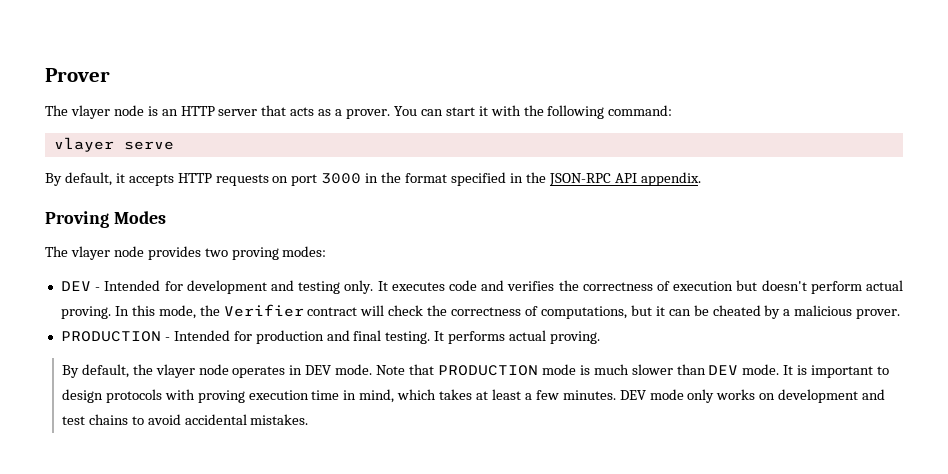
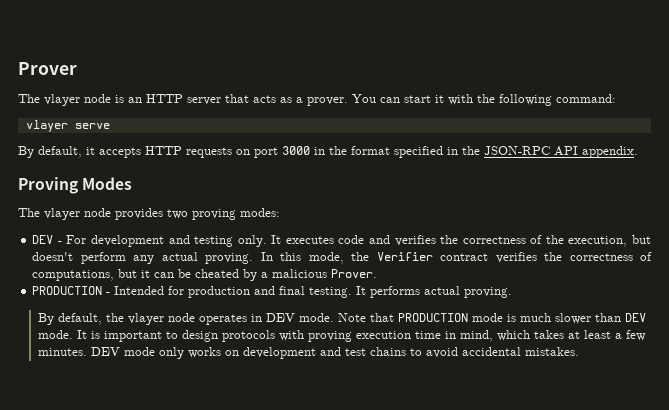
- DEV - Intended for development and testing only.
+ DEV - For development and testing only.
- It executes code and verifies the correctness of execution but doesn't perform actual proving.
+ It executes code and verifies the correctness of the execution, but doesn't perform any actual proving.
- In this mode, the Verifier contract will check the correctness of computations, but it can be cheated by a malicious prover.
+ In this mode, the Verifier contract verifies the correctness of computations, but it can be cheated by a malicious Prover.

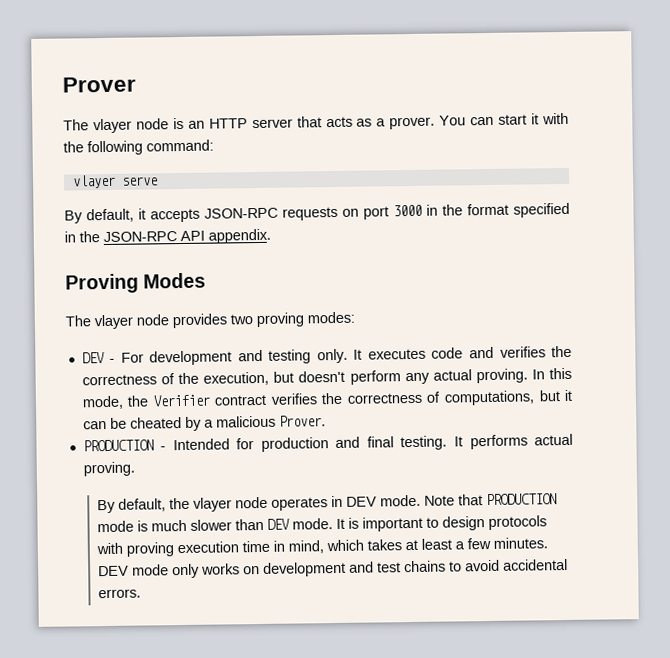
- By default, it accepts HTTP requests on port 3000 in the format specified in the JSON-RPC API appendix.
+ By default, it accepts JSON-RPC requests on port 3000 in the format specified in the JSON-RPC API appendix.
- DEV mode only works on development and test chains to avoid accidental mistakes.
+ DEV mode only works on development and test chains to avoid accidental errors.

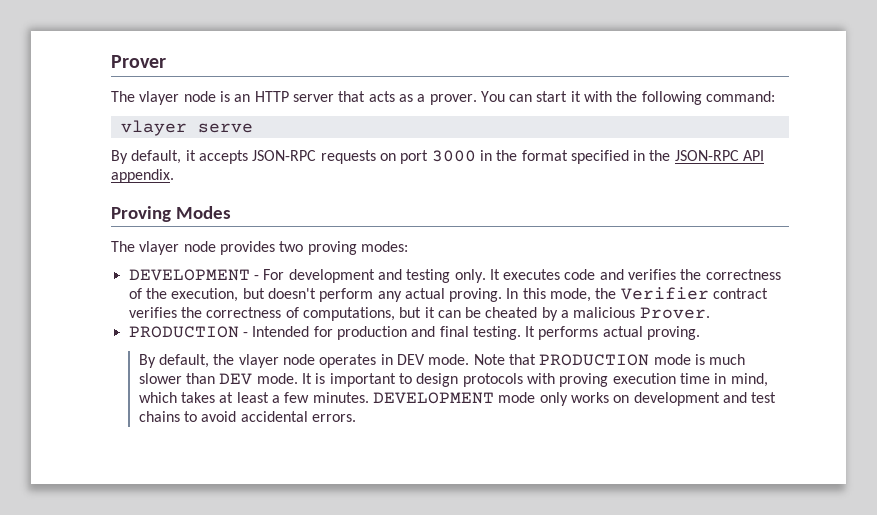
- DEV - For development and testing only.
+ DEVELOPMENT - For development and testing only.
- DEV mode only works on development and test chains to avoid accidental errors.
+ DEVELOPMENT mode only works on development and test chains to avoid accidental errors.

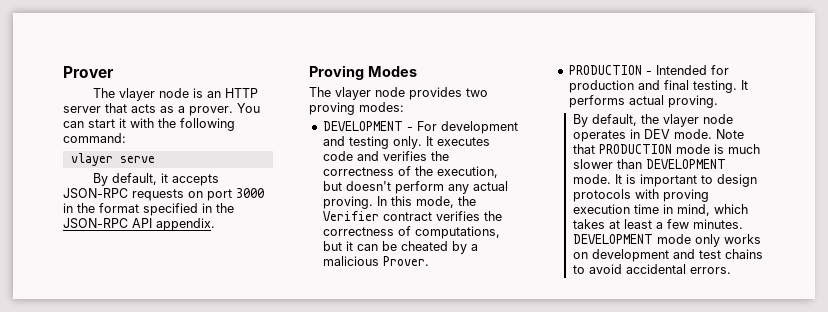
- Note that PRODUCTION mode is much slower than DEV mode.
+ Note that PRODUCTION mode is much slower than DEVELOPMENT mode.

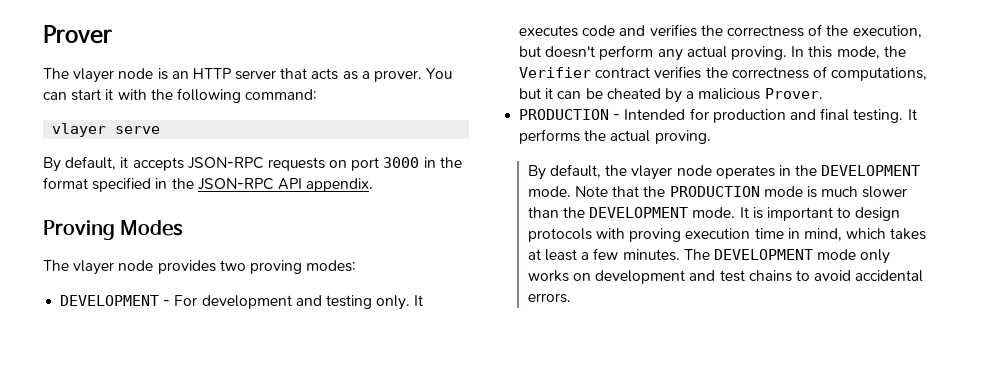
- It performs actual proving.
+ It performs the actual proving.
- By default, the vlayer node operates in DEV mode.
+ By default, the vlayer node operates in the DEVELOPMENT mode.
- Note that PRODUCTION mode is much slower than DEVELOPMENT mode.
+ Note that the PRODUCTION mode is much slower than the DEVELOPMENT mode.
- DEVELOPMENT mode only works on development and test chains to avoid accidental errors.
+ The DEVELOPMENT mode only works on development and test chains to avoid accidental errors.

